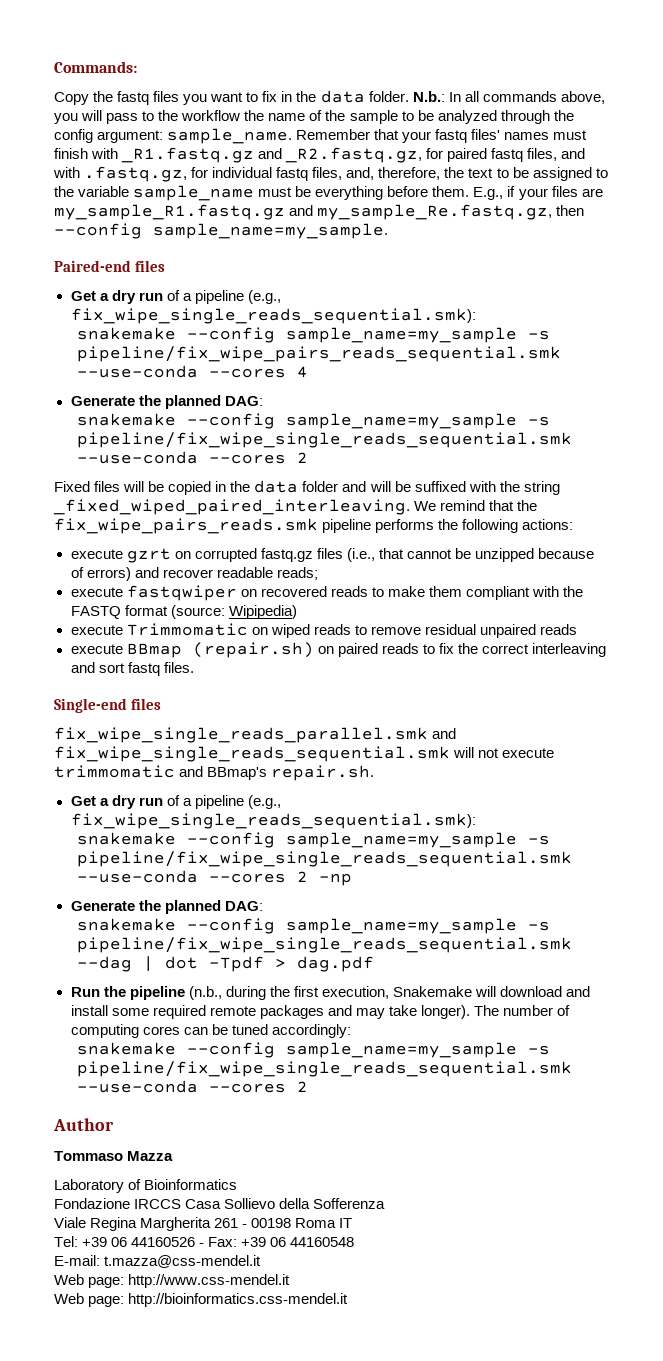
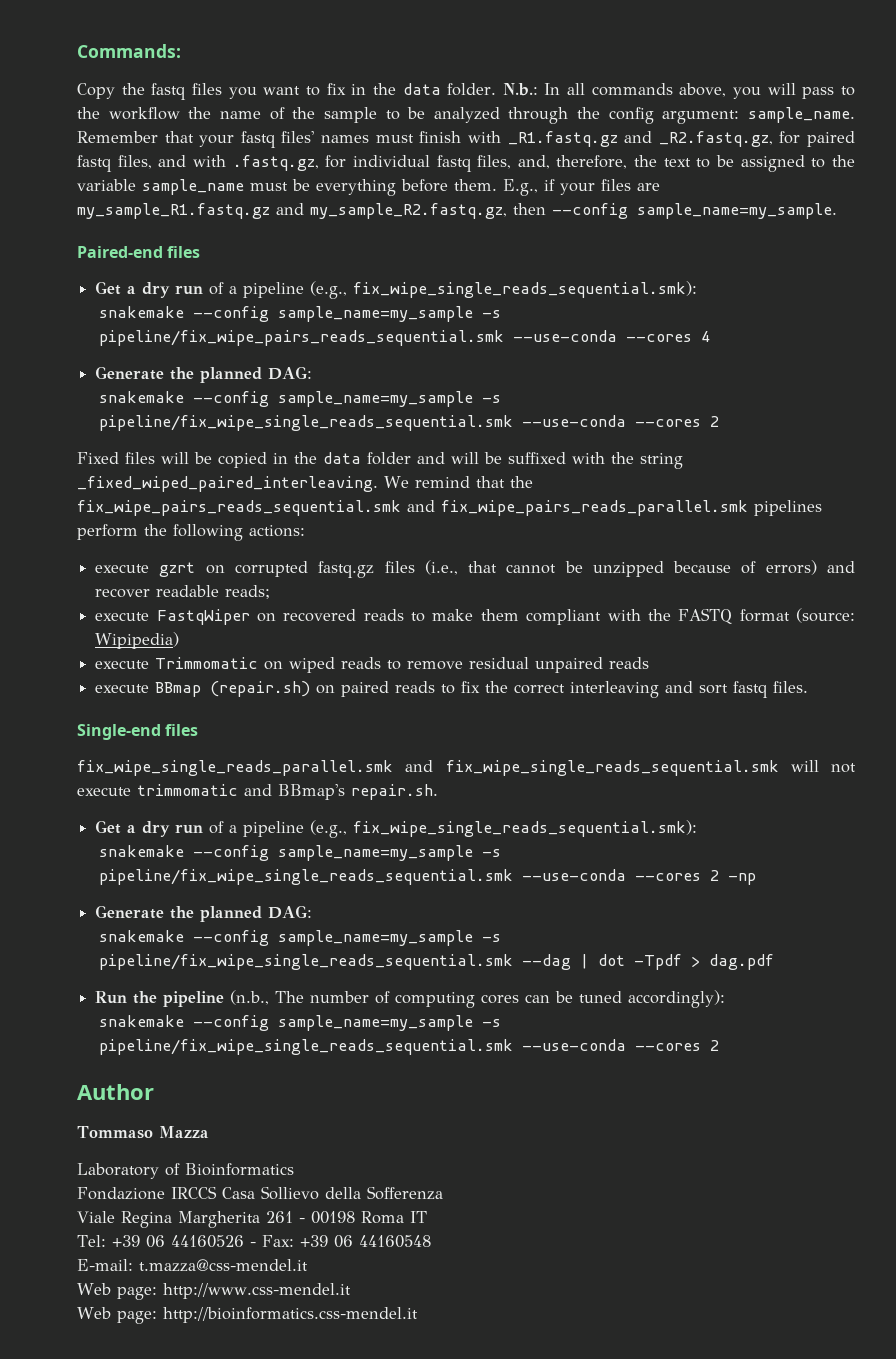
- E.g., if your files are my_sample_R1.fastq.gz and my_sample_Re.fastq.gz, then --config sample_name=my_sample.
+ E.g., if your files are my_sample_R1.fastq.gz and my_sample_R2.fastq.gz, then --config sample_name=my_sample.
- We remind that the fix_wipe_pairs_reads.smk pipeline performs the following actions:
+ We remind that the fix_wipe_pairs_reads_sequential.smk and fix_wipe_pairs_reads_parallel.smk pipelines perform the following actions:
- execute fastqwiper on recovered reads to make them compliant with the FASTQ format (source: Wipipedia)
+ execute FastqWiper on recovered reads to make them compliant with the FASTQ format (source: Wipipedia)
- Run the pipeline (n.b., during the first execution, Snakemake will download and install some required remote packages and may take longer). The number of computing cores can be tuned accordingly:
+ Run the pipeline (n.b., The number of computing cores can be tuned accordingly):

